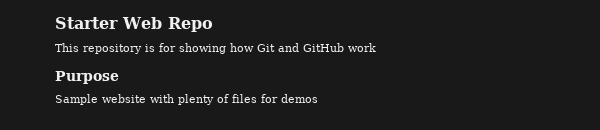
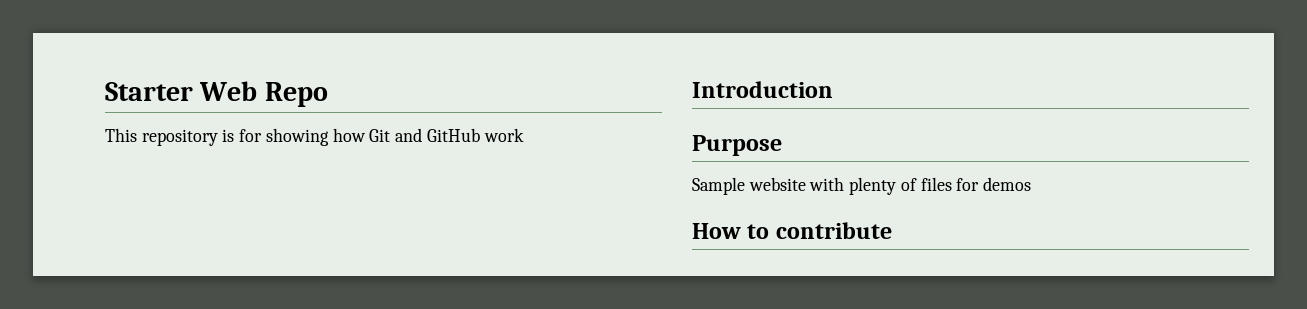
+ Introduction
+ How to contribute

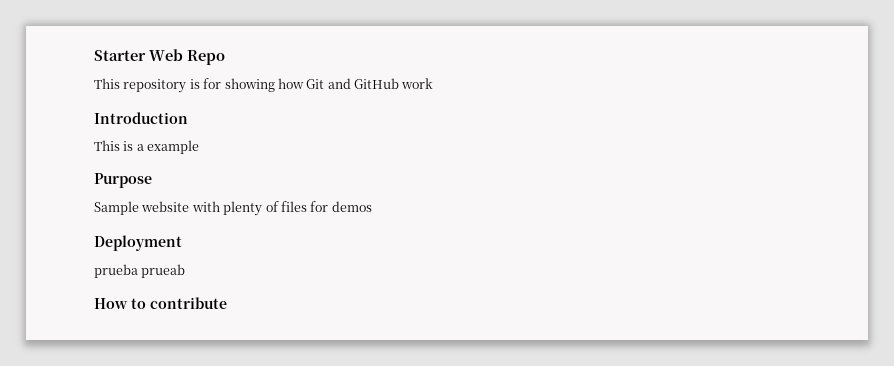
+ This is a example
+ Deployment
+ prueba prueab

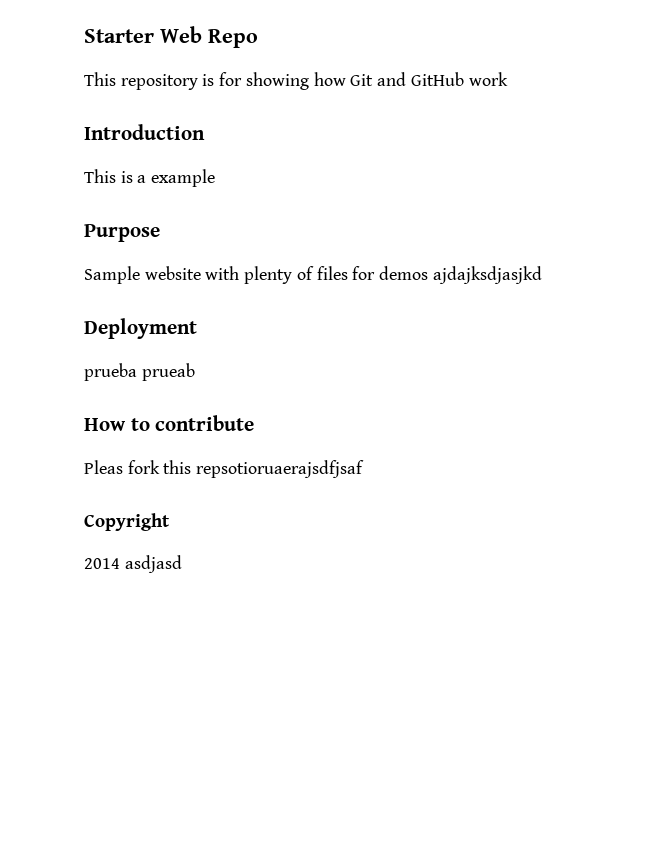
- Sample website with plenty of files for demos
+ Sample website with plenty of files for demos ajdajksdjasjkd
+ Pleas fork this repsotioruaerajsdfjsaf
+ Copyright
+ 2014 asdjasd

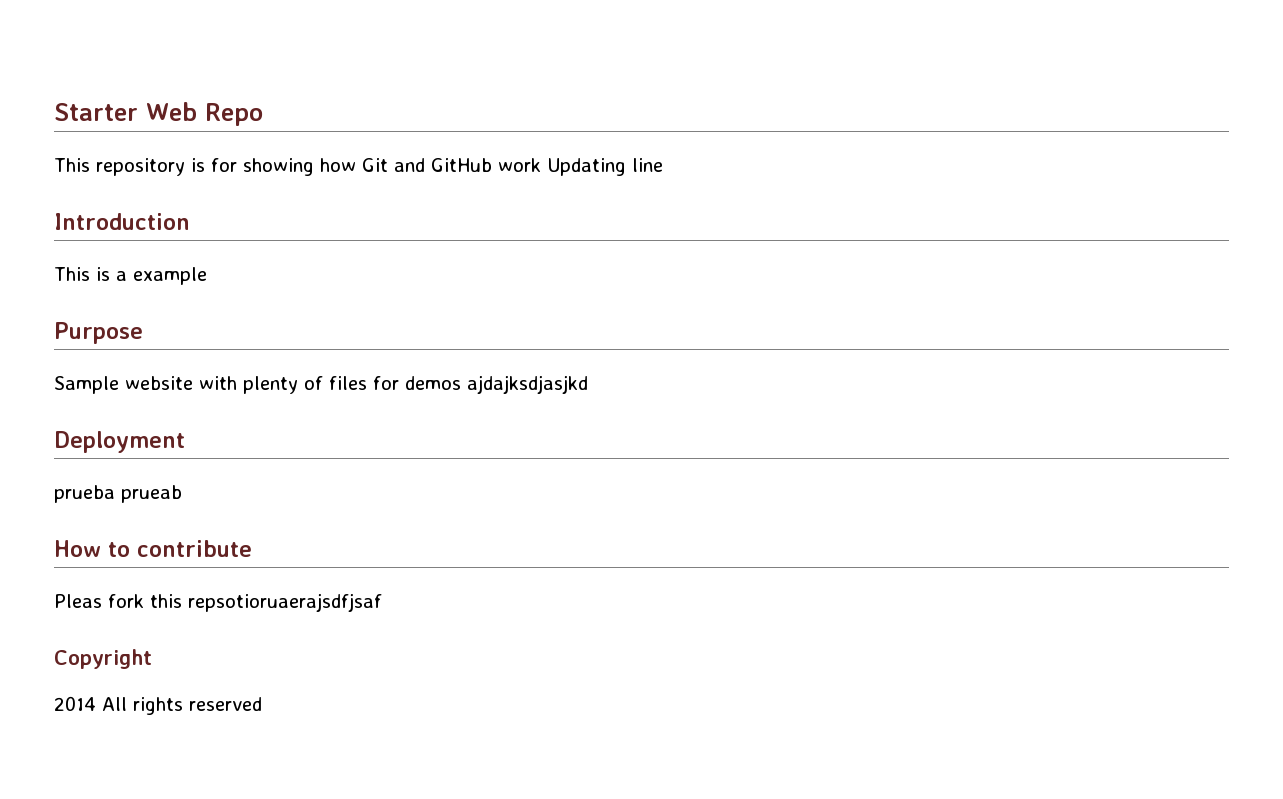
- This repository is for showing how Git and GitHub work
+ This repository is for showing how Git and GitHub work Updating line
- 2014 asdjasd
+ 2014 All rights reserved

